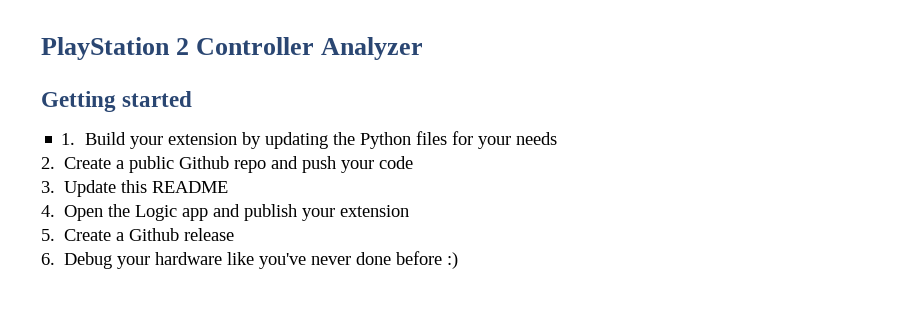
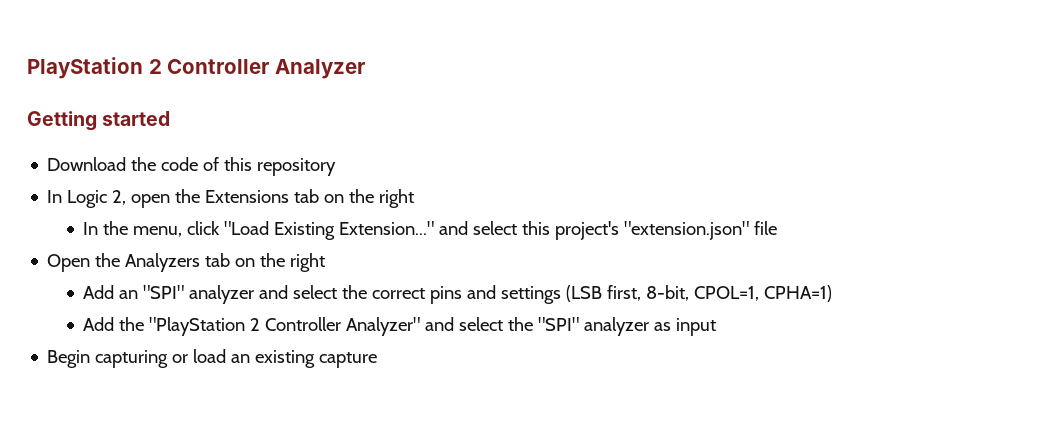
- 1. Build your extension by updating the Python files for your needs
- 2. Create a public Github repo and push your code
- 3. Update this README
- 4. Open the Logic app and publish your extension
- 5. Create a Github release
- 6. Debug your hardware like you've never done before :)
+ Download the code of this repository
+ In Logic 2, open the Extensions tab on the right
+ In the menu, click "Load Existing Extension..." and select this project's "extension.json" file
+ Open the Analyzers tab on the right
+ Add an "SPI" analyzer and select the correct pins and settings (LSB first, 8-bit, CPOL=1, CPHA=1)
+ Add the "PlayStation 2 Controller Analyzer" and select the "SPI" analyzer as input
+ Begin capturing or load an existing capture

